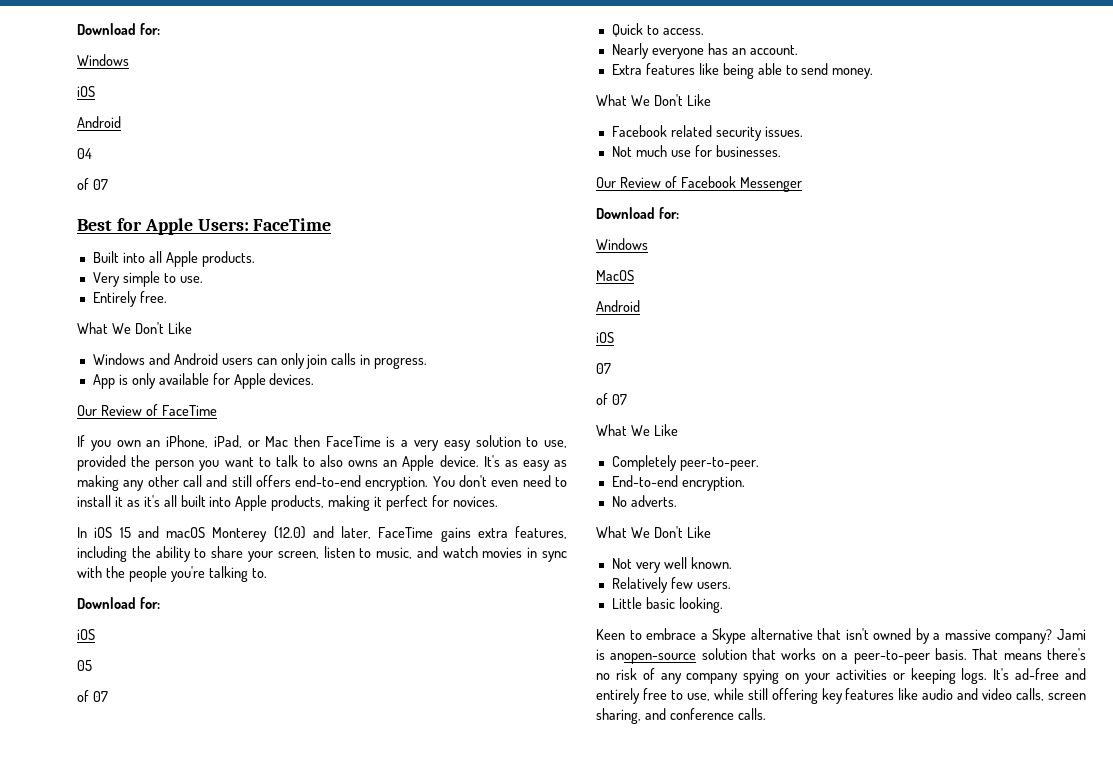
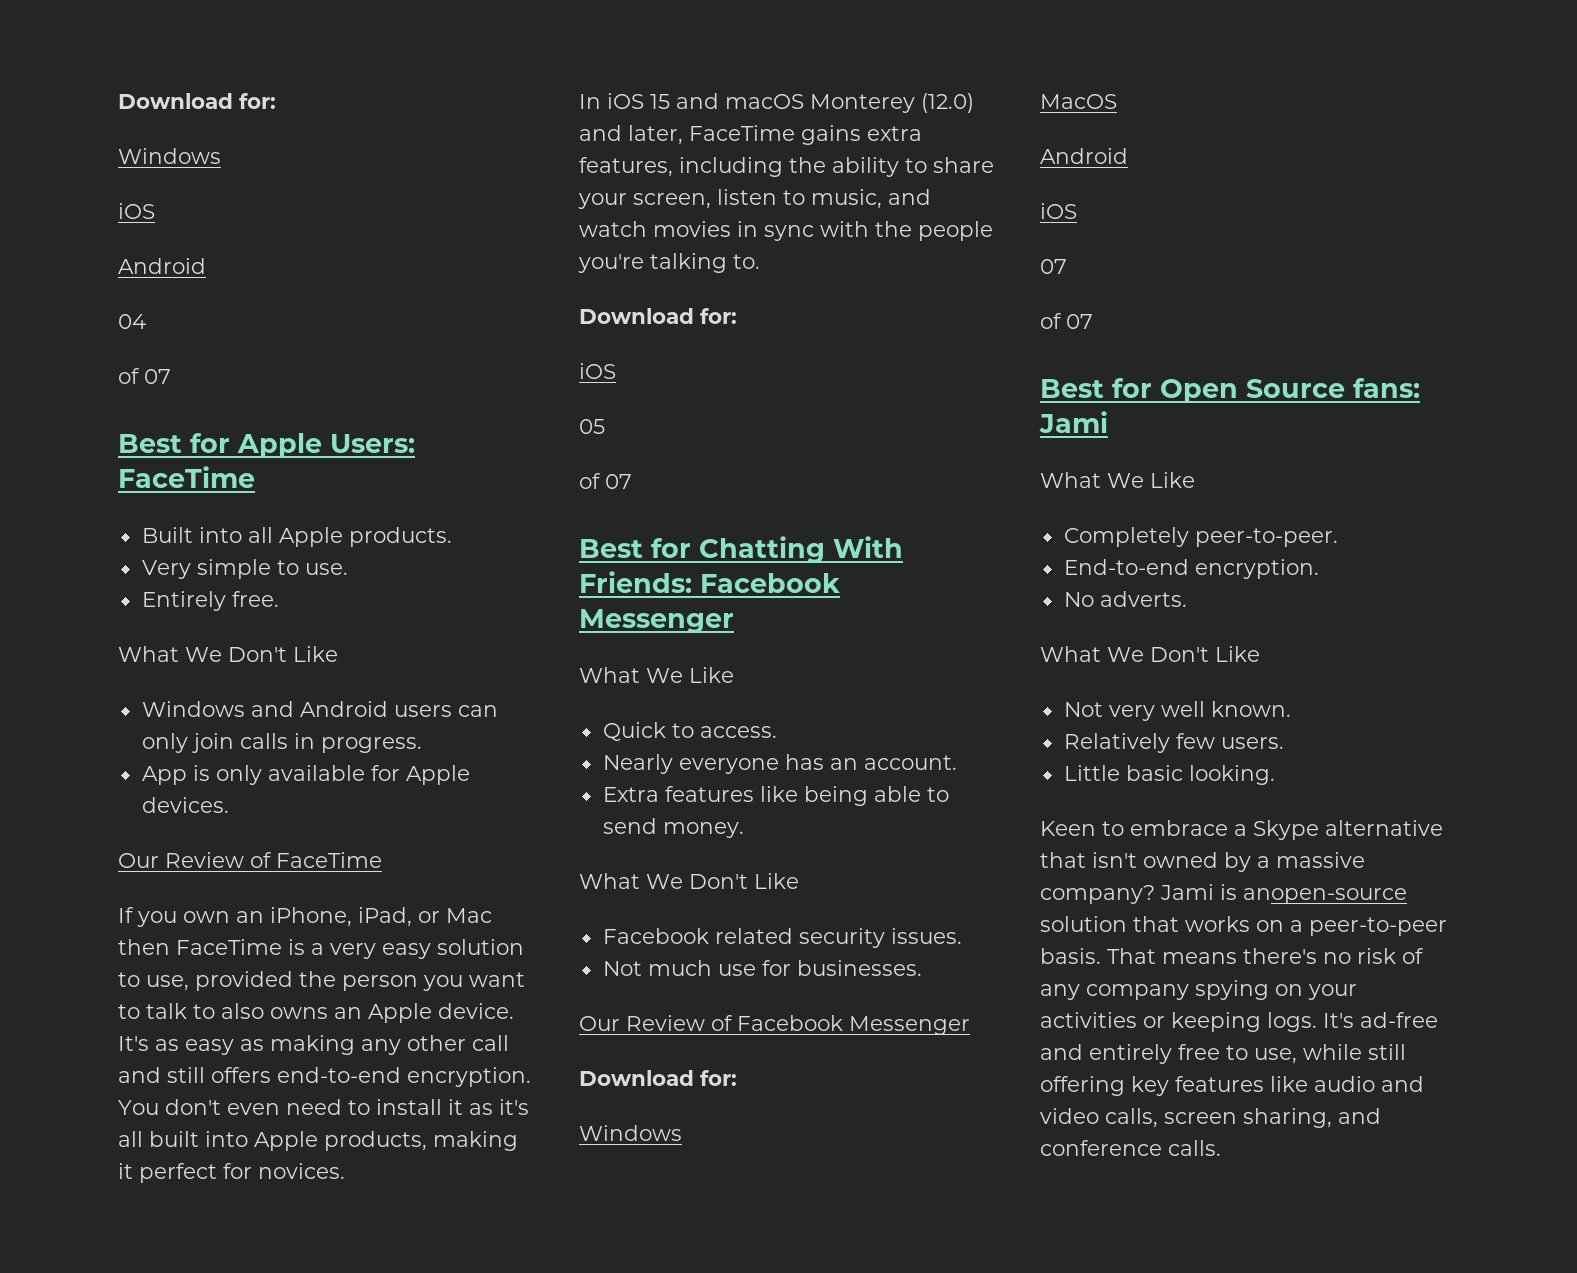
+ Best for Chatting With Friends: Facebook Messenger
+ What We Like
+ Best for Open Source fans: Jami

